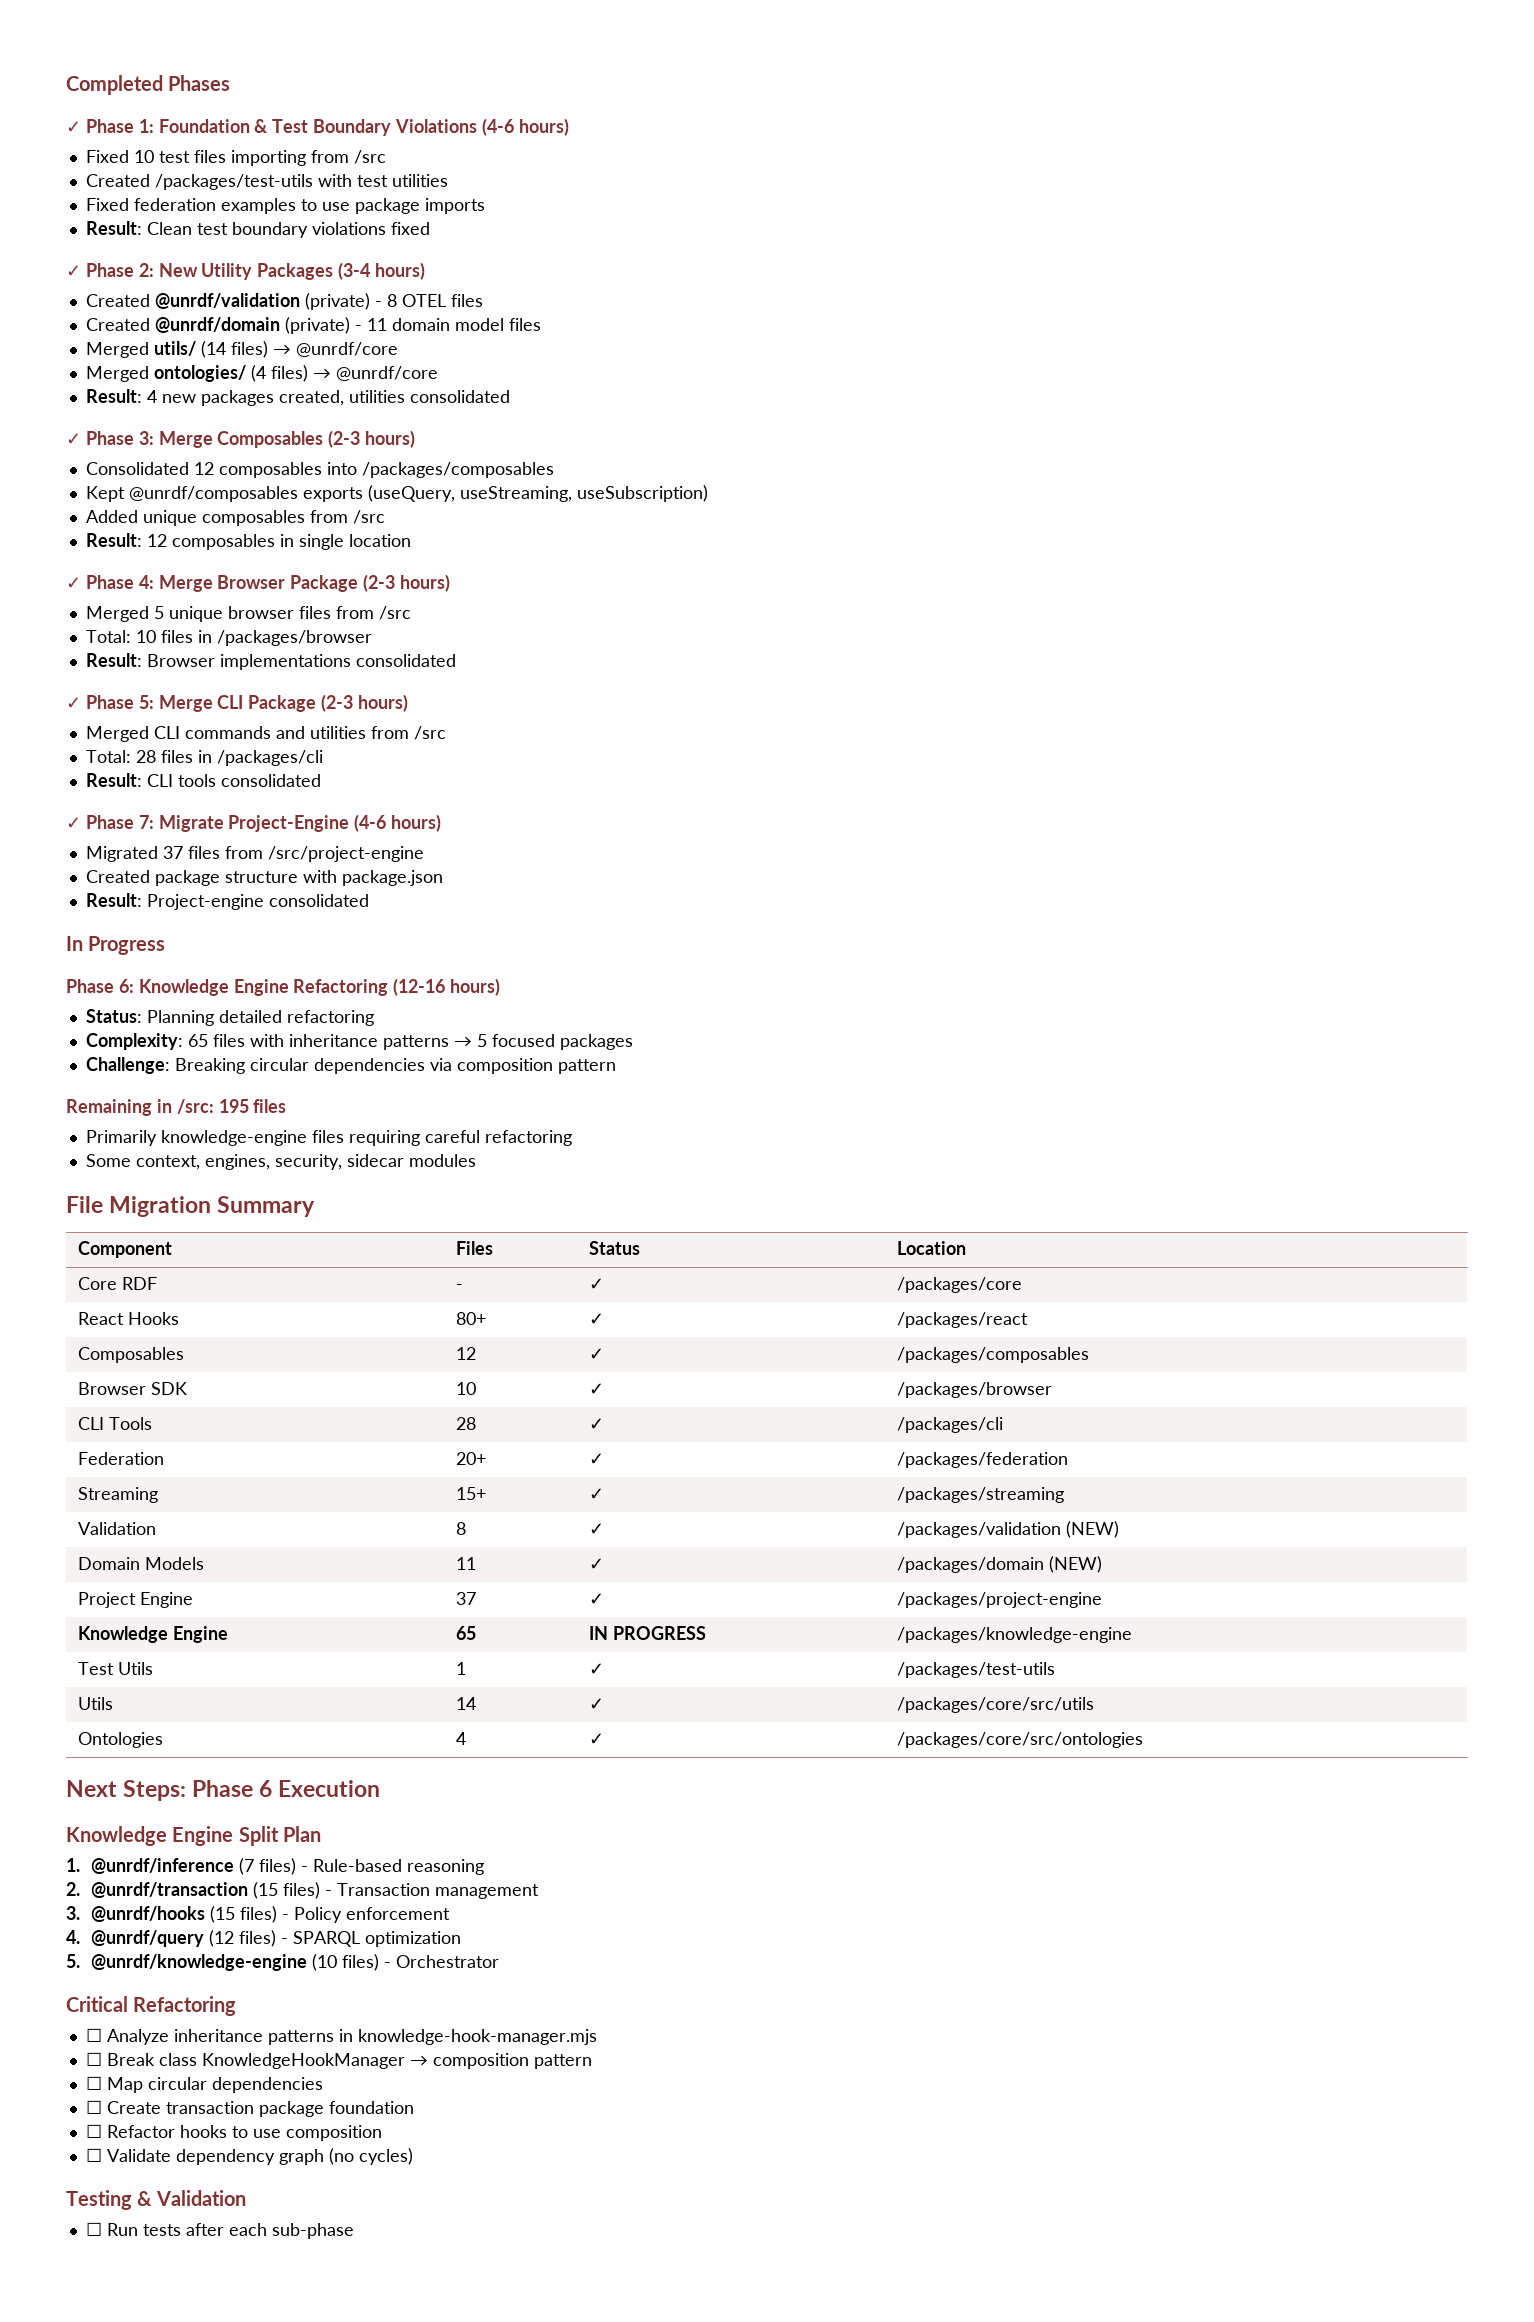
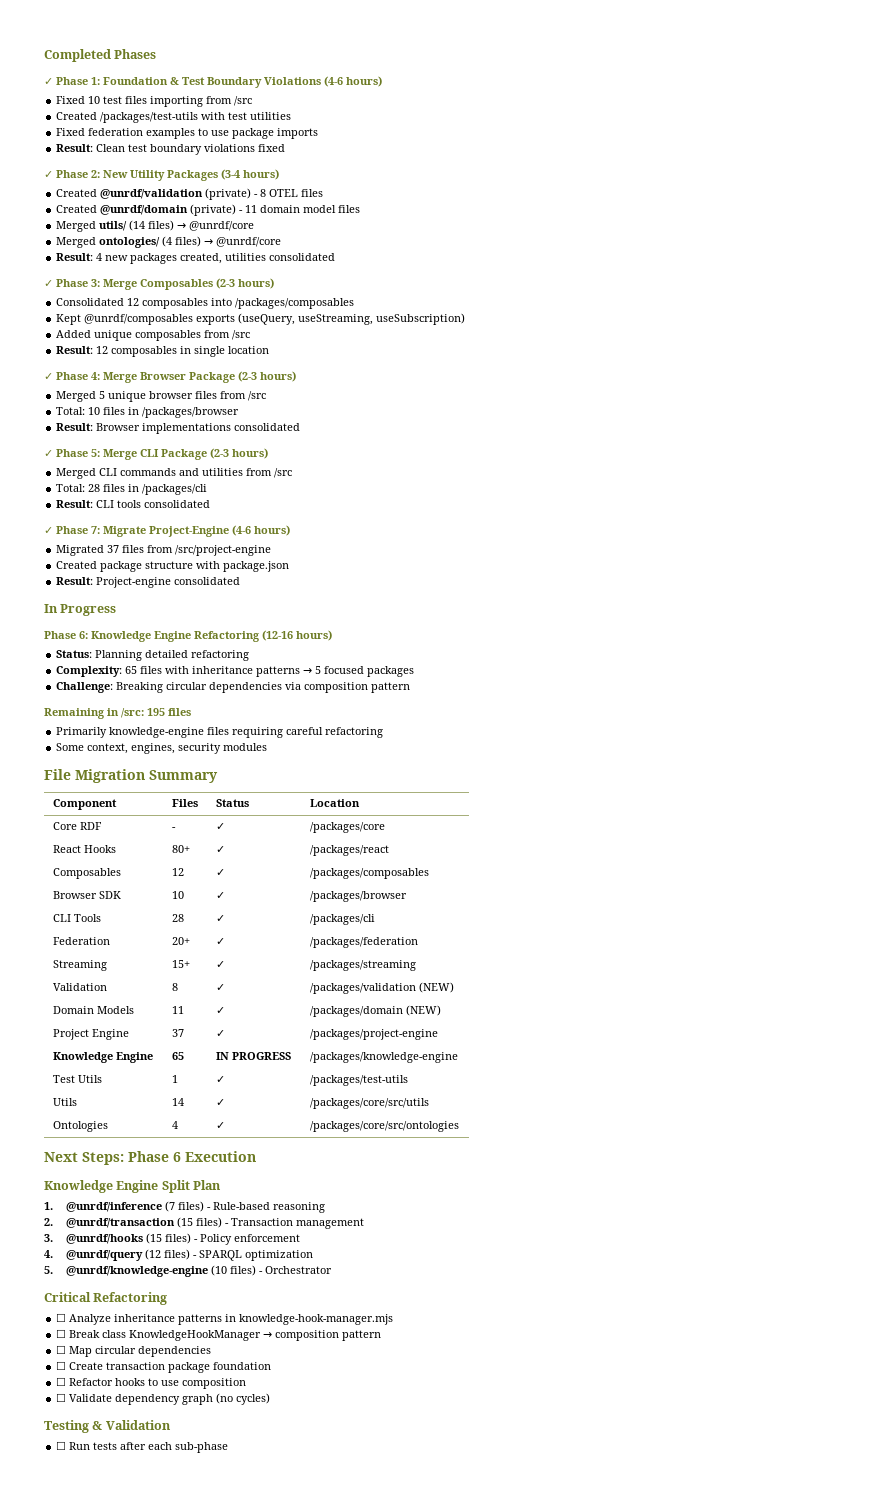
- Some context, engines, security, sidecar modules
+ Some context, engines, security modules

